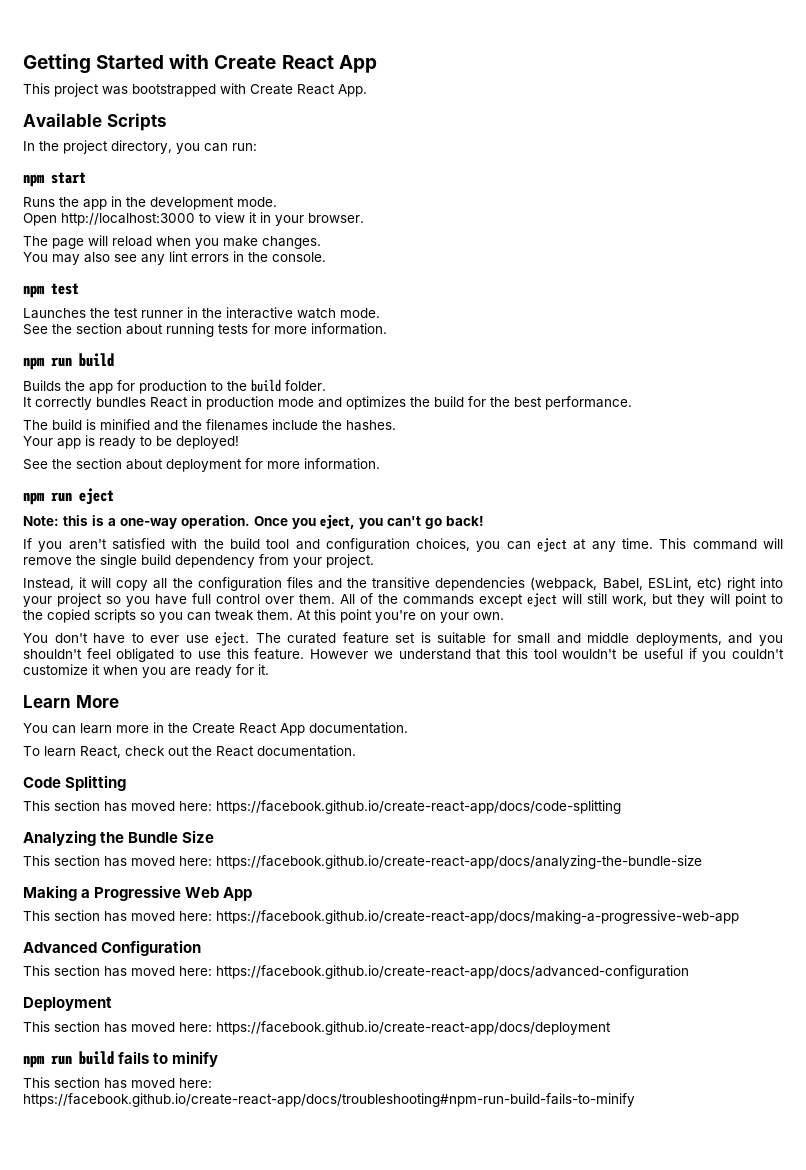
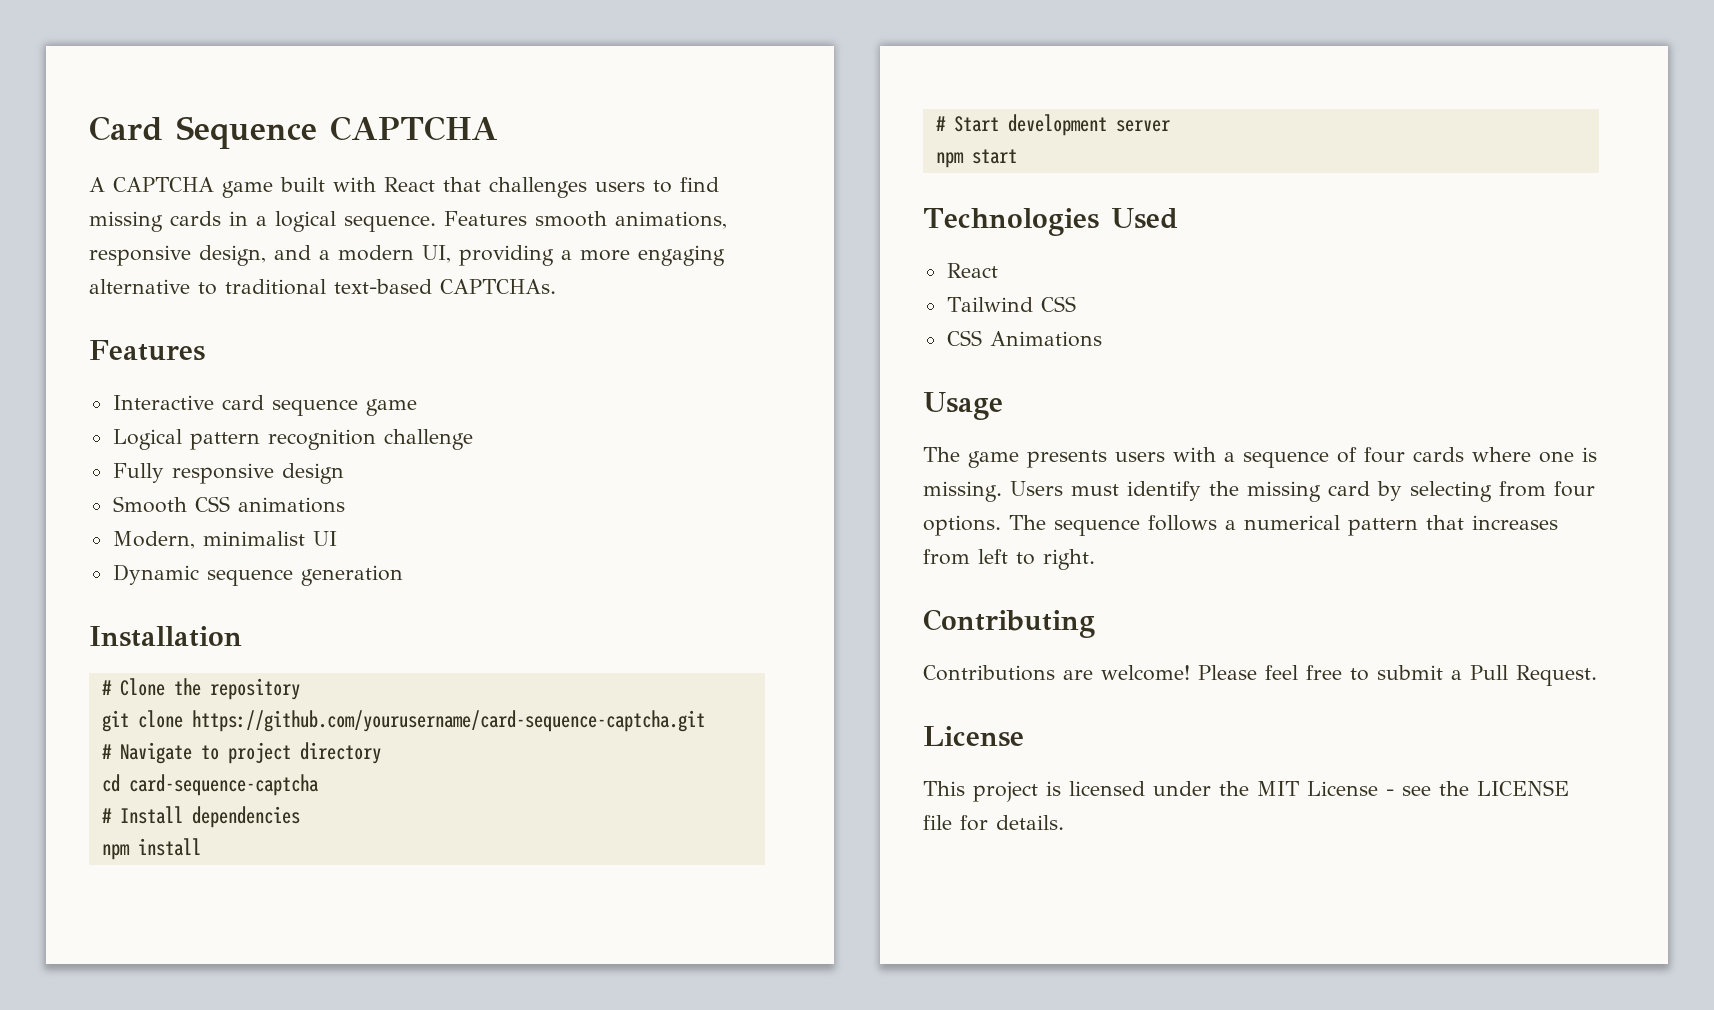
- Getting Started with Create React App
- This project was bootstrapped with Create React App.
- Available Scripts
- In the project directory, you can run:
+ Card Sequence CAPTCHA
+ A CAPTCHA game built with React that challenges users to find missing cards in a logical sequence. Features smooth animations, responsive design, and a modern UI, providing a more engaging alternative to traditional text-based CAPTCHAs.
+ Features
+ Interactive card sequence game
+ Logical pattern recognition challenge
+ Fully responsive design
+ Smooth CSS animations
+ Modern, minimalist UI
+ Dynamic sequence generation
+ Installation
+ # Clone the repository
+ git clone https://github.com/yourusername/card-sequence-captcha.git
+ # Navigate to project directory
+ cd card-sequence-captcha
+ # Install dependencies
+ npm install
+ # Start development server
  npm start
- Runs the app in the development mode.
- Open http://localhost:3000 to view it in your browser.
- The page will reload when you make changes.
- You may also see any lint errors in the console.
- npm test
- Launches the test runner in the interactive watch mode.
- See the section about running tests for more information.
- npm run build
- Builds the app for production to the build folder.
- It correctly bundles React in production mode and optimizes the build for the best performance.
- The build is minified and the filenames include the hashes.
- Your app is ready to be deployed!
- See the section about deployment for more information.
- npm run eject
- Note: this is a one-way operation. Once you eject, you can't go back!
- If you aren't satisfied with the build tool and configuration choices, you can eject at any time. This command will remove the single build dependency from your project.
- Instead, it will copy all the configuration files and the transitive dependencies (webpack, Babel, ESLint, etc) right into your project so you have full control over them. All of the commands except eject will still work, but they will point to the copied scripts so you can tweak them. At this point you're on your own.
- You don't have to ever use eject. The curated feature set is suitable for small and middle deployments, and you shouldn't feel obligated to use this feature. However we understand that this tool wouldn't be useful if you couldn't customize it when you are ready for it.
- Learn More
- You can learn more in the Create React App documentation.
- To learn React, check out the React documentation.
- Code Splitting
- This section has moved here: https://facebook.github.io/create-react-app/docs/code-splitting
- Analyzing the Bundle Size
- This section has moved here: https://facebook.github.io/create-react-app/docs/analyzing-the-bundle-size
- Making a Progressive Web App
- This section has moved here: https://facebook.github.io/create-react-app/docs/making-a-progressive-web-app
- Advanced Configuration
- This section has moved here: https://facebook.github.io/create-react-app/docs/advanced-configuration
- Deployment
- This section has moved here: https://facebook.github.io/create-react-app/docs/deployment
- npm run build fails to minify
- This section has moved here: https://facebook.github.io/create-react-app/docs/troubleshooting#npm-run-build-fails-to-minify
+ Technologies Used
+ React
+ Tailwind CSS
+ CSS Animations
+ Usage
+ The game presents users with a sequence of four cards where one is missing. Users must identify the missing card by selecting from four options. The sequence follows a numerical pattern that increases from left to right.
+ Contributing
+ Contributions are welcome! Please feel free to submit a Pull Request.
+ License
+ This project is licensed under the MIT License - see the LICENSE file for details.

